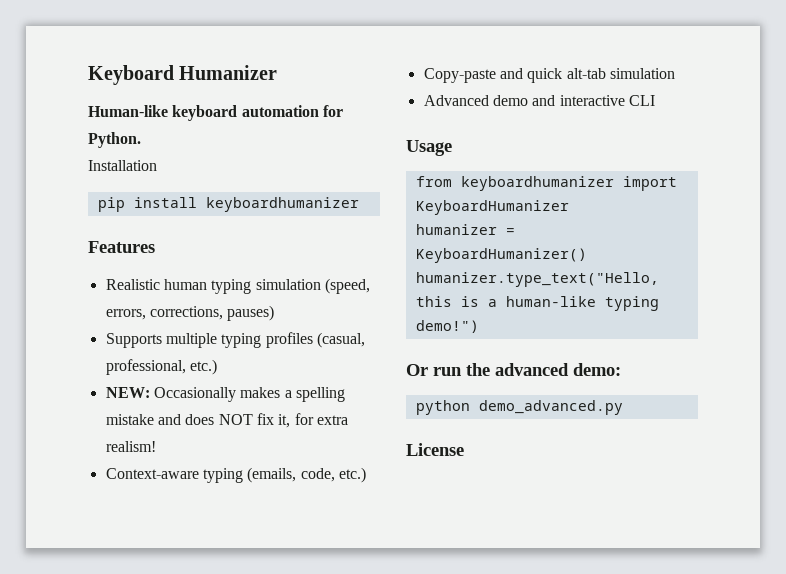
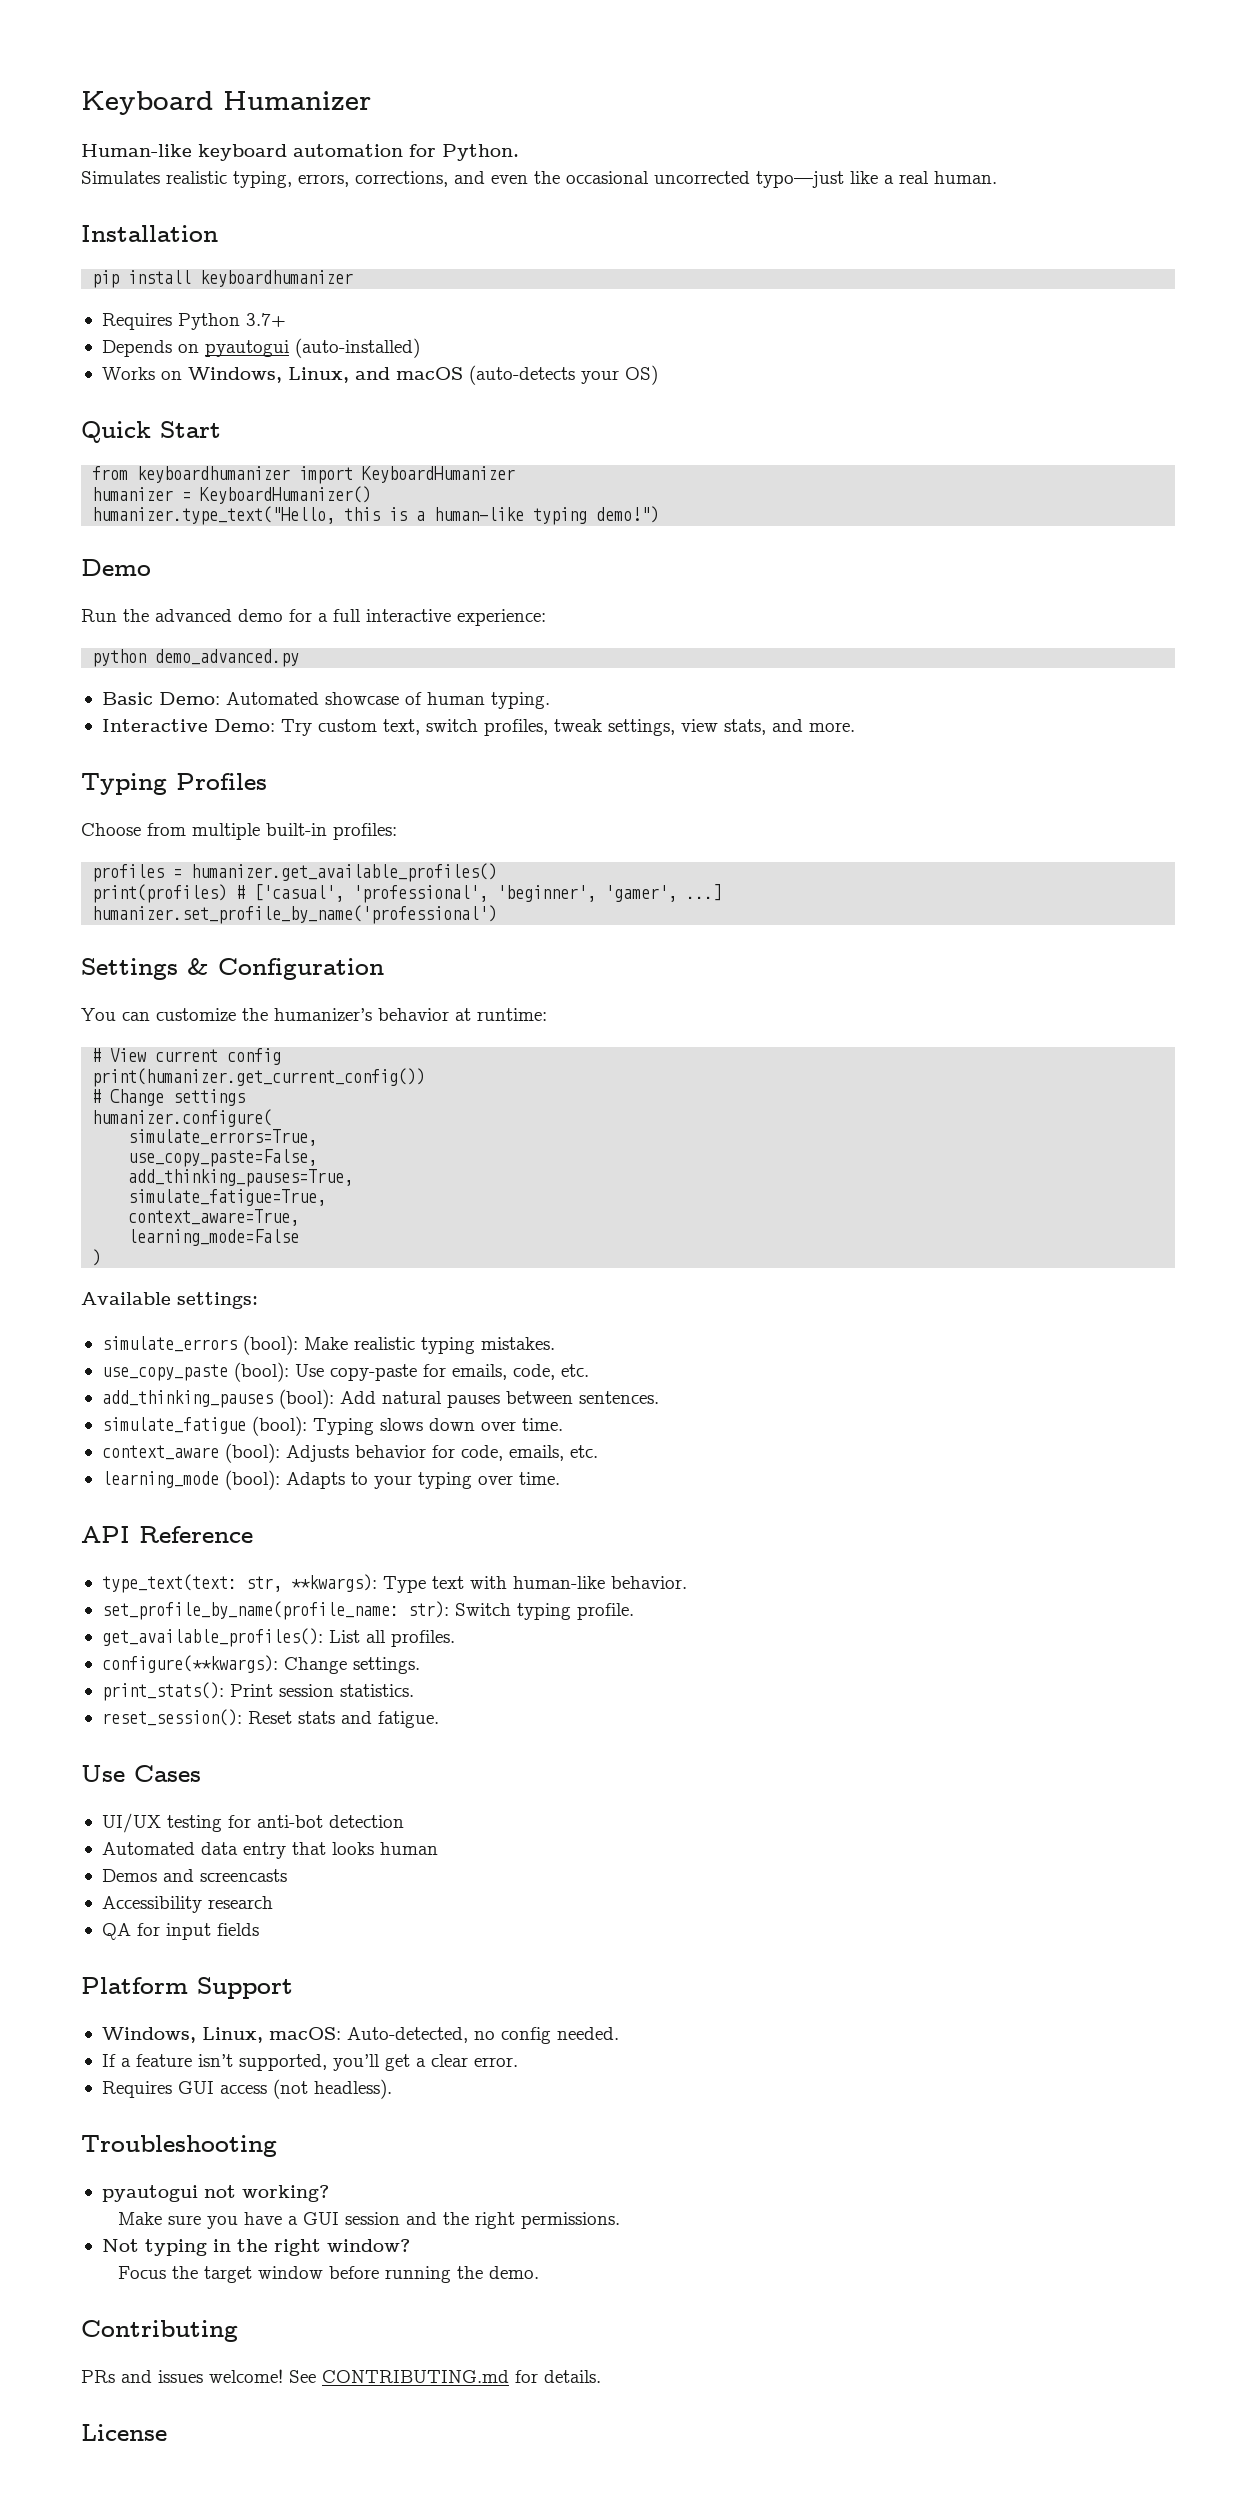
+ Simulates realistic typing, errors, corrections, and even the occasional uncorrected typo—just like a real human.
  Installation
  pip install keyboardhumanizer
- Features
- Realistic human typing simulation (speed, errors, corrections, pauses)
- Supports multiple typing profiles (casual, professional, etc.)
- NEW: Occasionally makes a spelling mistake and does NOT fix it, for extra realism!
- Context-aware typing (emails, code, etc.)
- Copy-paste and quick alt-tab simulation
- Advanced demo and interactive CLI
- Usage
+ Requires Python 3.7+
+ Depends on pyautogui (auto-installed)
+ Works on Windows, Linux, and macOS (auto-detects your OS)
+ Quick Start
- Or run the advanced demo:
+ Demo
+ Run the advanced demo for a full interactive experience:
  python demo_advanced.py
+ Basic Demo: Automated showcase of human typing.
+ Interactive Demo: Try custom text, switch profiles, tweak settings, view stats, and more.
+ Typing Profiles
+ Choose from multiple built-in profiles:
+ profiles = humanizer.get_available_profiles()
+ print(profiles) # ['casual', 'professional', 'beginner', 'gamer', ...]
+ humanizer.set_profile_by_name('professional')
+ Settings & Configuration
+ You can customize the humanizer’s behavior at runtime:
+ # View current config
+ print(humanizer.get_current_config())
+ # Change settings
+ humanizer.configure(
+ simulate_errors=True,
+ use_copy_paste=False,
+ add_thinking_pauses=True,
+ simulate_fatigue=True,
+ context_aware=True,
+ learning_mode=False
+ )
+ Available settings:
+ simulate_errors (bool): Make realistic typing mistakes.
+ use_copy_paste (bool): Use copy-paste for emails, code, etc.
+ add_thinking_pauses (bool): Add natural pauses between sentences.
+ simulate_fatigue (bool): Typing slows down over time.
+ context_aware (bool): Adjusts behavior for code, emails, etc.
+ learning_mode (bool): Adapts to your typing over time.
+ API Reference
+ type_text(text: str, **kwargs): Type text with human-like behavior.
+ set_profile_by_name(profile_name: str): Switch typing profile.
+ get_available_profiles(): List all profiles.
+ configure(**kwargs): Change settings.
+ print_stats(): Print session statistics.
+ reset_session(): Reset stats and fatigue.
+ Use Cases
+ UI/UX testing for anti-bot detection
+ Automated data entry that looks human
+ Demos and screencasts
+ Accessibility research
+ QA for input fields
+ Platform Support
+ Windows, Linux, macOS: Auto-detected, no config needed.
+ If a feature isn’t supported, you’ll get a clear error.
+ Requires GUI access (not headless).
+ Troubleshooting
+ pyautogui not working?
+ Make sure you have a GUI session and the right permissions.
+ Not typing in the right window?
+ Focus the target window before running the demo.
+ Contributing
+ PRs and issues welcome! See CONTRIBUTING.md for details.

